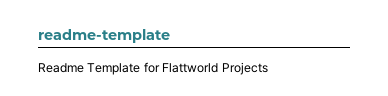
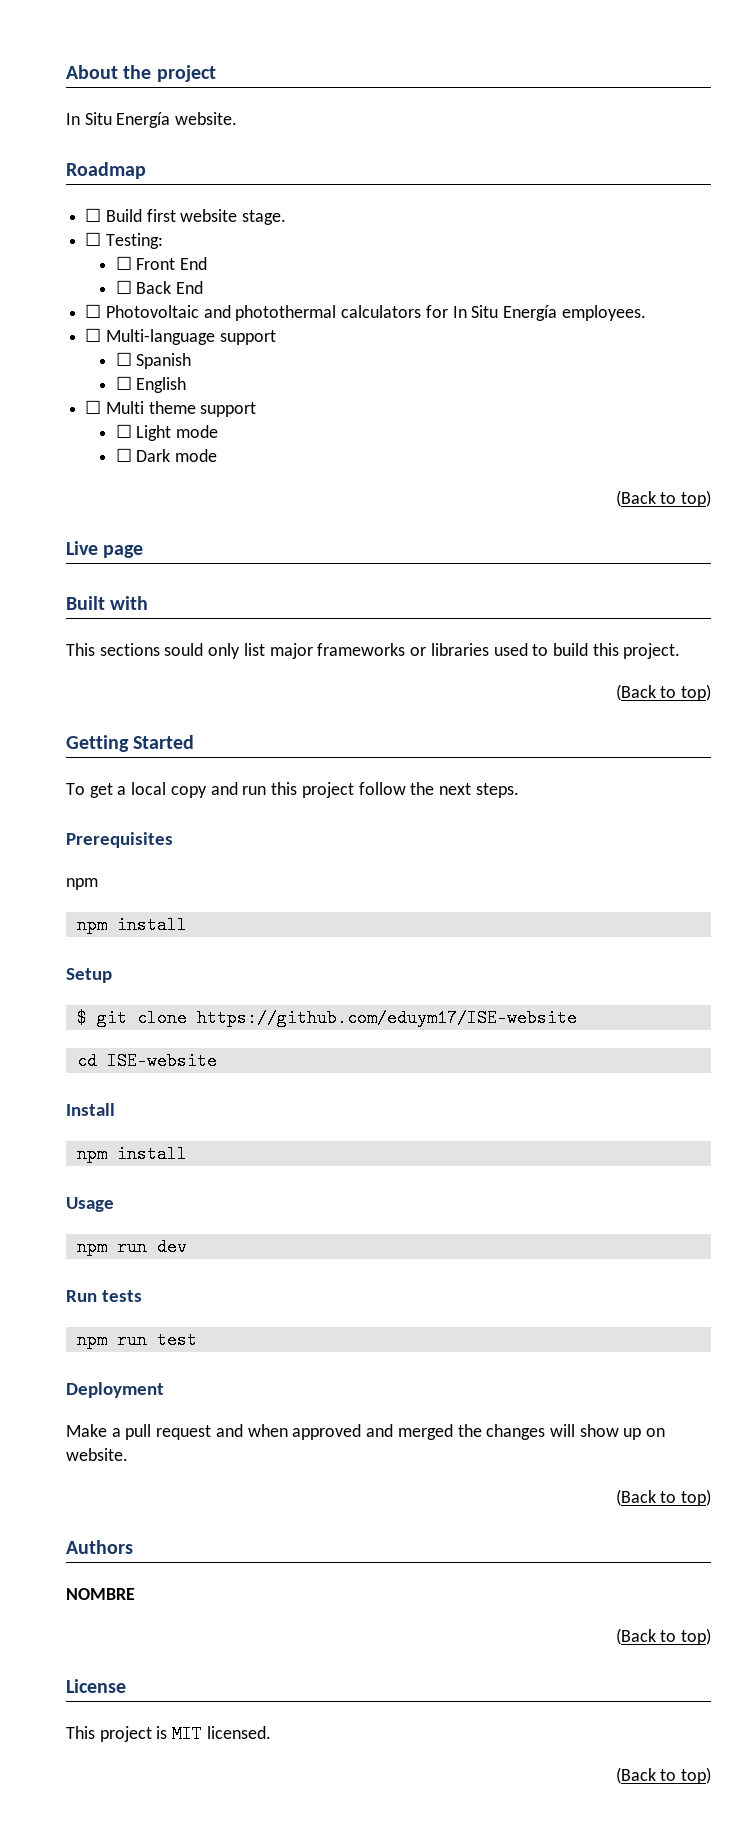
- readme-template
- Readme Template for Flattworld Projects
+ About the project
+ In Situ Energía website.
+ Roadmap
+ ☐ Build first website stage.
+ ☐ Testing:
+ ☐ Front End
+ ☐ Back End
+ ☐ Photovoltaic and photothermal calculators for In Situ Energía employees.
+ ☐ Multi-language support
+ ☐ Spanish
+ ☐ English
+ ☐ Multi theme support
+ ☐ Light mode
+ ☐ Dark mode
+ (Back to top)
+ Live page
+ Built with
+ This sections sould only list major frameworks or libraries used to build this project.
+ (Back to top)
+ Getting Started
+ To get a local copy and run this project follow the next steps.
+ Prerequisites
+ npm
+ npm install
+ Setup
+ $ git clone https://github.com/eduym17/ISE-website
+ cd ISE-website
+ Install
+ npm install
+ Usage
+ npm run dev
+ Run tests
+ npm run test
+ Deployment
+ Make a pull request and when approved and merged the changes will show up on website.
+ (Back to top)
+ Authors
+ NOMBRE
+ (Back to top)
+ License
+ This project is MIT licensed.
+ (Back to top)

